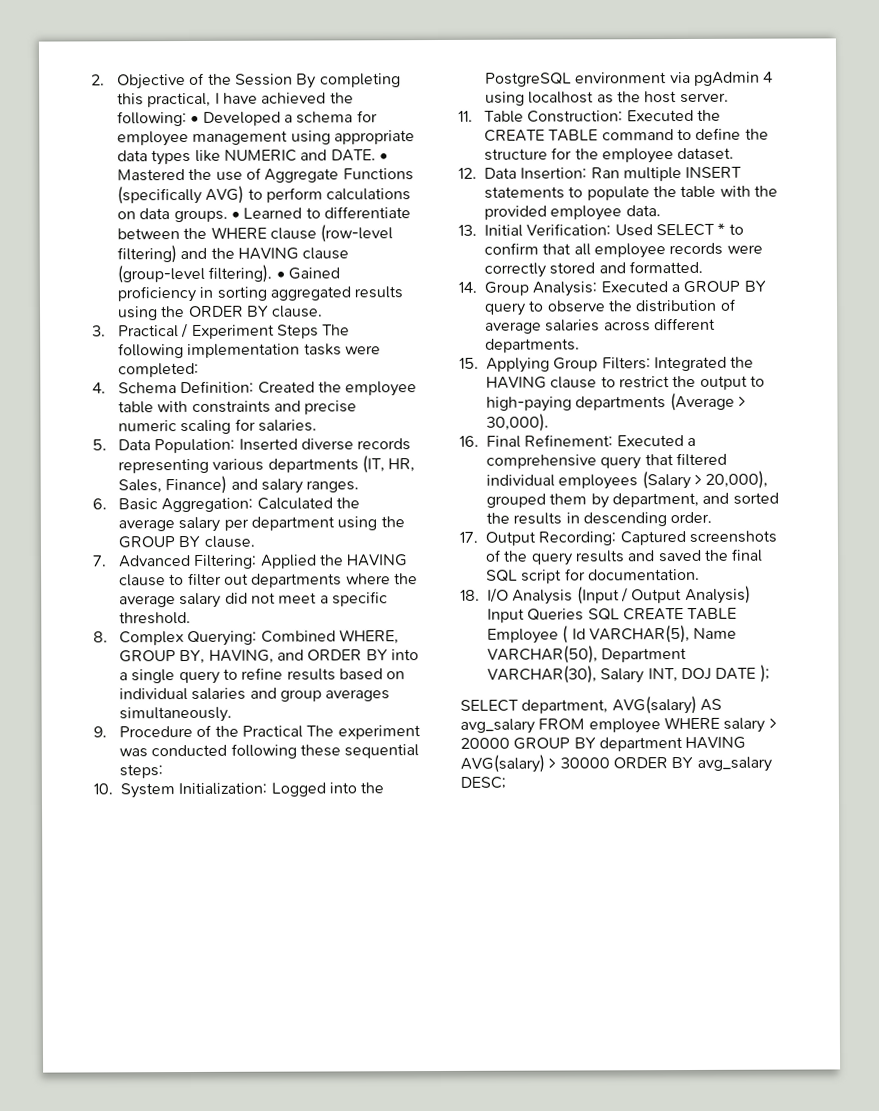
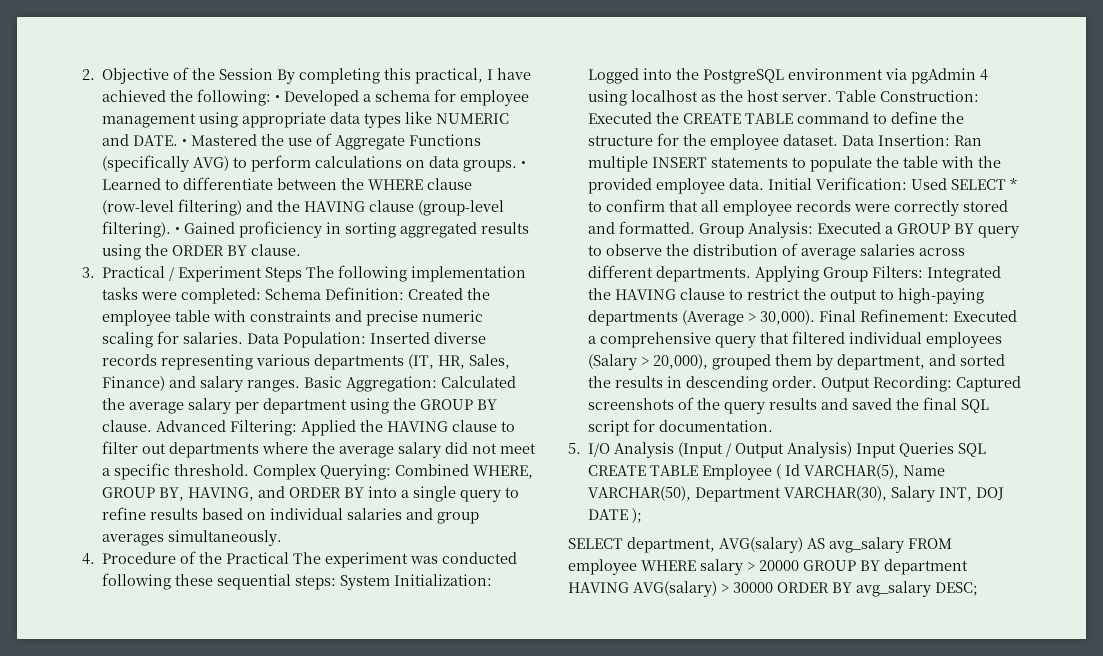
- 3. Practical / Experiment Steps The following implementation tasks were completed:
- 4. Schema Definition:
+ 3. Practical / Experiment Steps The following implementation tasks were completed: Schema Definition:
- Created the employee table with constraints and precise numeric scaling for salaries.
- 5. Data Population:
+ Created the employee table with constraints and precise numeric scaling for salaries. Data Population:
- Inserted diverse records representing various departments (IT, HR, Sales, Finance) and salary ranges.
- 6. Basic Aggregation:
+ Inserted diverse records representing various departments (IT, HR, Sales, Finance) and salary ranges. Basic Aggregation:
- Calculated the average salary per department using the GROUP BY clause.
- 7. Advanced Filtering:
+ Calculated the average salary per department using the GROUP BY clause. Advanced Filtering:
- Applied the HAVING clause to filter out departments where the average salary did not meet a specific threshold.
- 8. Complex Querying:
+ Applied the HAVING clause to filter out departments where the average salary did not meet a specific threshold. Complex Querying:
- 9. Procedure of the Practical The experiment was conducted following these sequential steps:
- 10. System Initialization:
+ 4. Procedure of the Practical The experiment was conducted following these sequential steps: System Initialization:
- Logged into the PostgreSQL environment via pgAdmin 4 using localhost as the host server.
- 11. Table Construction:
+ Logged into the PostgreSQL environment via pgAdmin 4 using localhost as the host server. Table Construction:
- Executed the CREATE TABLE command to define the structure for the employee dataset.
- 12. Data Insertion:
+ Executed the CREATE TABLE command to define the structure for the employee dataset. Data Insertion:
- Ran multiple INSERT statements to populate the table with the provided employee data.
- 13. Initial Verification:
+ Ran multiple INSERT statements to populate the table with the provided employee data. Initial Verification:
- Used SELECT * to confirm that all employee records were correctly stored and formatted.
- 14. Group Analysis:
+ Used SELECT * to confirm that all employee records were correctly stored and formatted. Group Analysis:
- Executed a GROUP BY query to observe the distribution of average salaries across different departments.
- 15. Applying Group Filters:
+ Executed a GROUP BY query to observe the distribution of average salaries across different departments. Applying Group Filters:
- Integrated the HAVING clause to restrict the output to high-paying departments (Average > 30,000).
- 16. Final Refinement:
+ Integrated the HAVING clause to restrict the output to high-paying departments (Average > 30,000). Final Refinement:
- Executed a comprehensive query that filtered individual employees (Salary > 20,000), grouped them by department, and sorted the results in descending order.
- 17. Output Recording:
+ Executed a comprehensive query that filtered individual employees (Salary > 20,000), grouped them by department, and sorted the results in descending order. Output Recording:
- 18. I/O Analysis (Input / Output Analysis) Input Queries SQL CREATE TABLE Employee ( Id VARCHAR(5), Name VARCHAR(50), Department VARCHAR(30), Salary INT, DOJ DATE );
+ 5. I/O Analysis (Input / Output Analysis) Input Queries SQL CREATE TABLE Employee ( Id VARCHAR(5), Name VARCHAR(50), Department VARCHAR(30), Salary INT, DOJ DATE );

